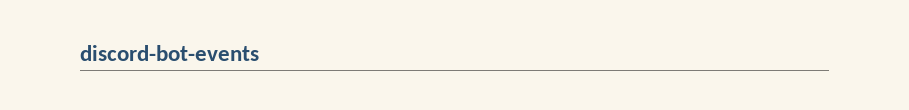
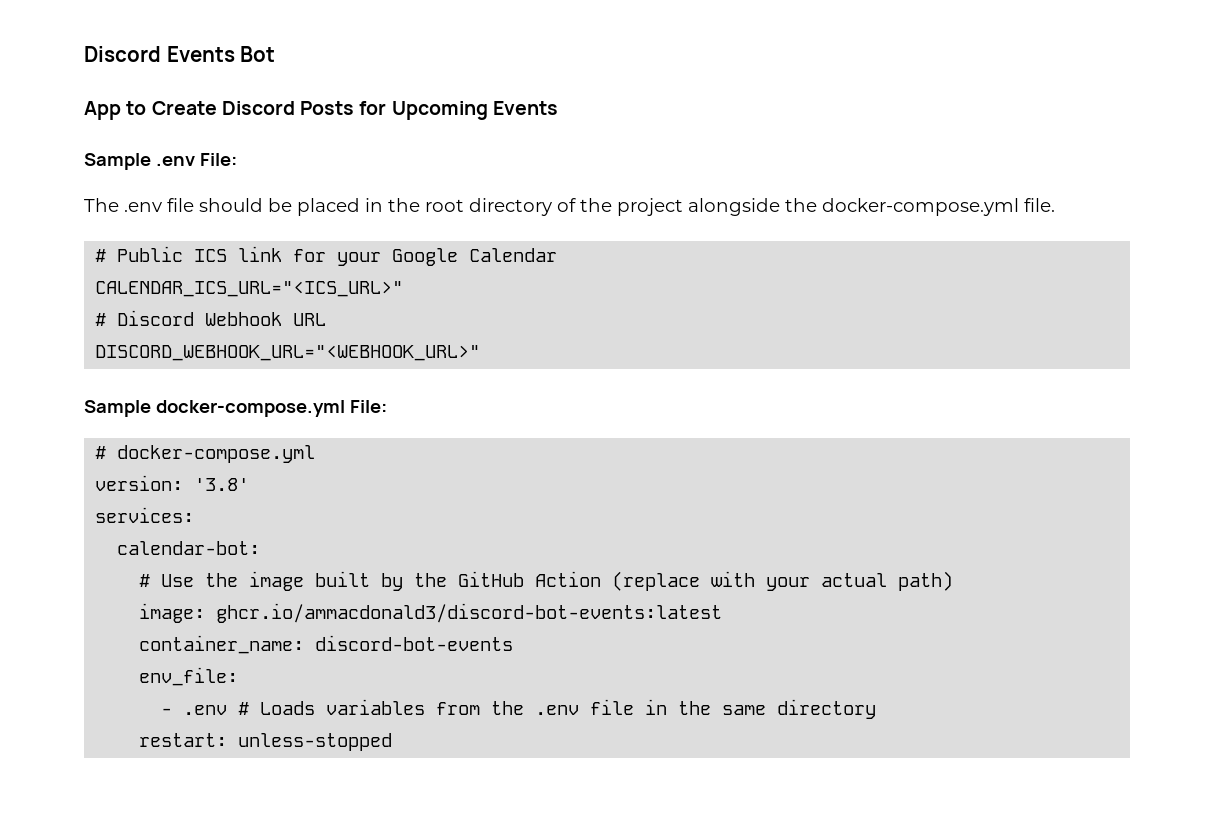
- discord-bot-events
+ Discord Events Bot
+ App to Create Discord Posts for Upcoming Events
+ Sample .env File:
+ The .env file should be placed in the root directory of the project alongside the docker-compose.yml file.
+ # Public ICS link for your Google Calendar
+ CALENDAR_ICS_URL="<ICS_URL>"
+ # Discord Webhook URL
+ DISCORD_WEBHOOK_URL="<WEBHOOK_URL>"
+ Sample docker-compose.yml File:
+ # docker-compose.yml
+ version: '3.8'
+ services:
+ calendar-bot:
+ # Use the image built by the GitHub Action (replace with your actual path)
+ image: ghcr.io/ammacdonald3/discord-bot-events:latest
+ container_name: discord-bot-events
+ env_file:
+ - .env # Loads variables from the .env file in the same directory
+ restart: unless-stopped

